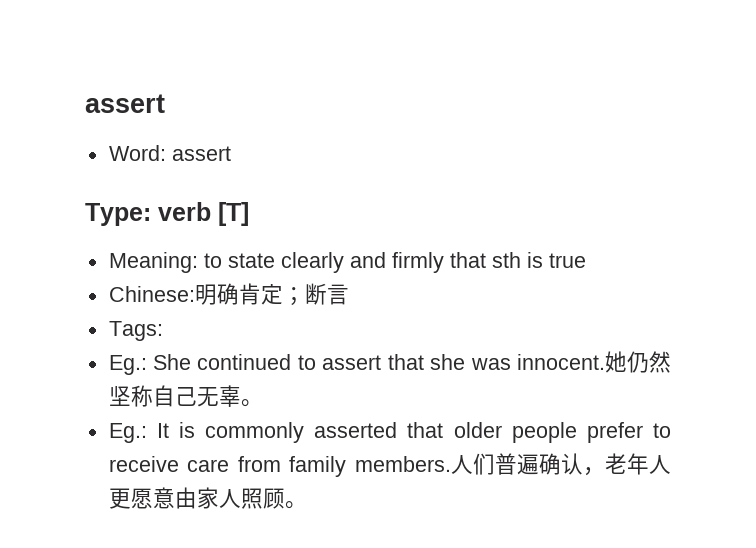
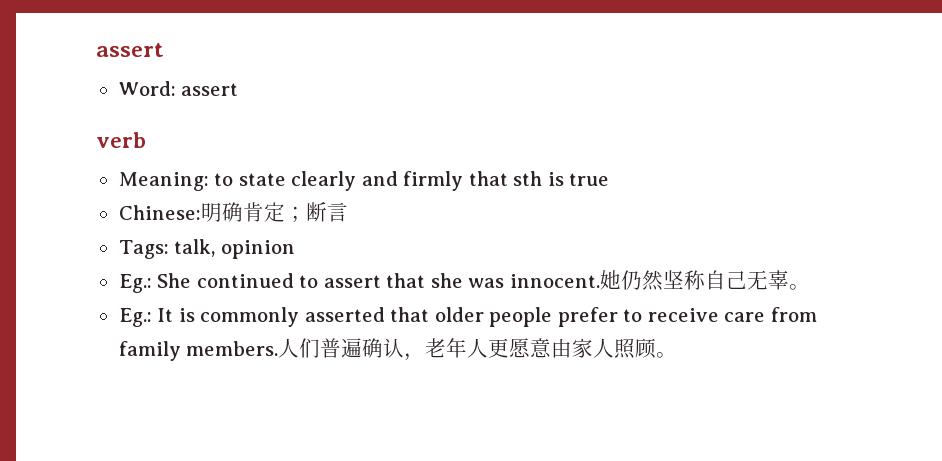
- Type: verb [T]
+ verb
- Tags:
+ Tags: talk, opinion

